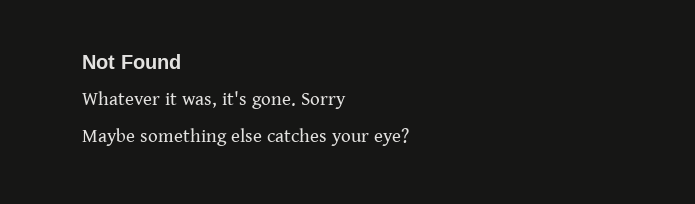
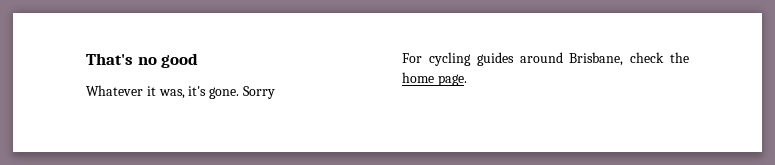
- Not Found
+ That's no good
- Maybe something else catches your eye?
+ For cycling guides around Brisbane, check the home page.

